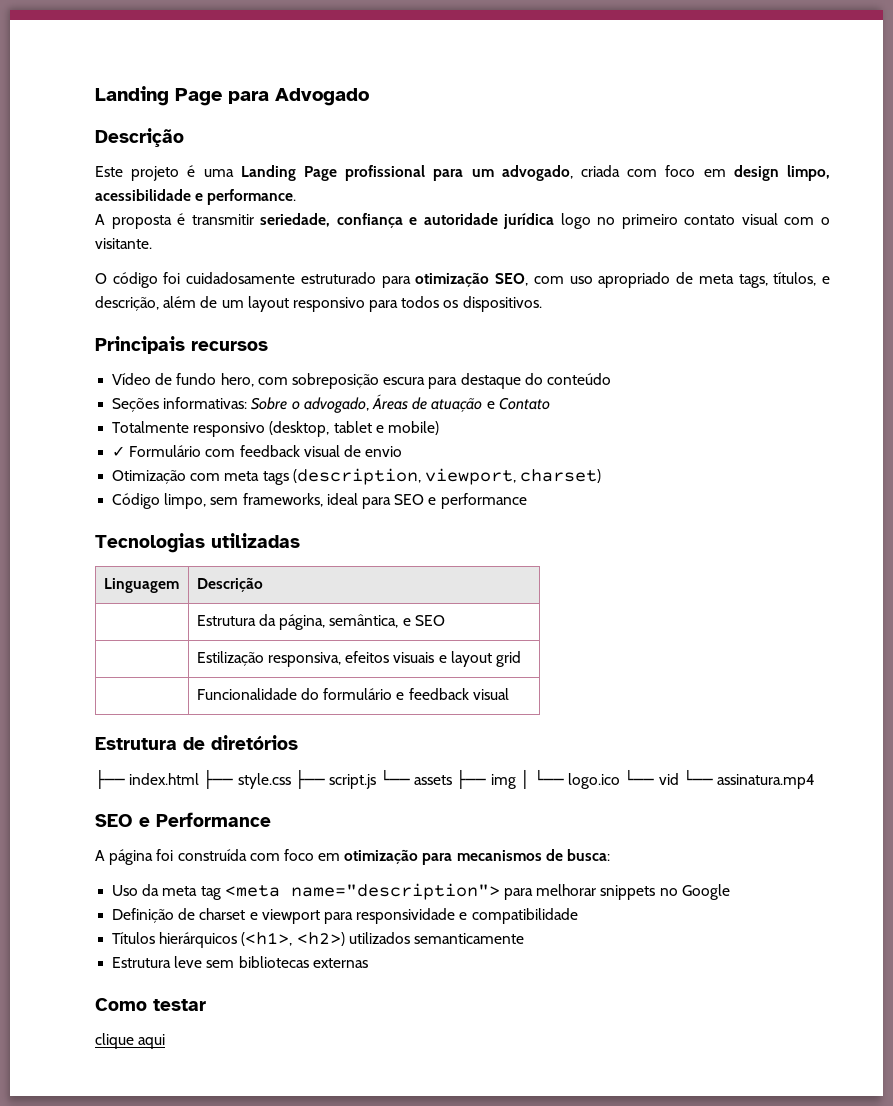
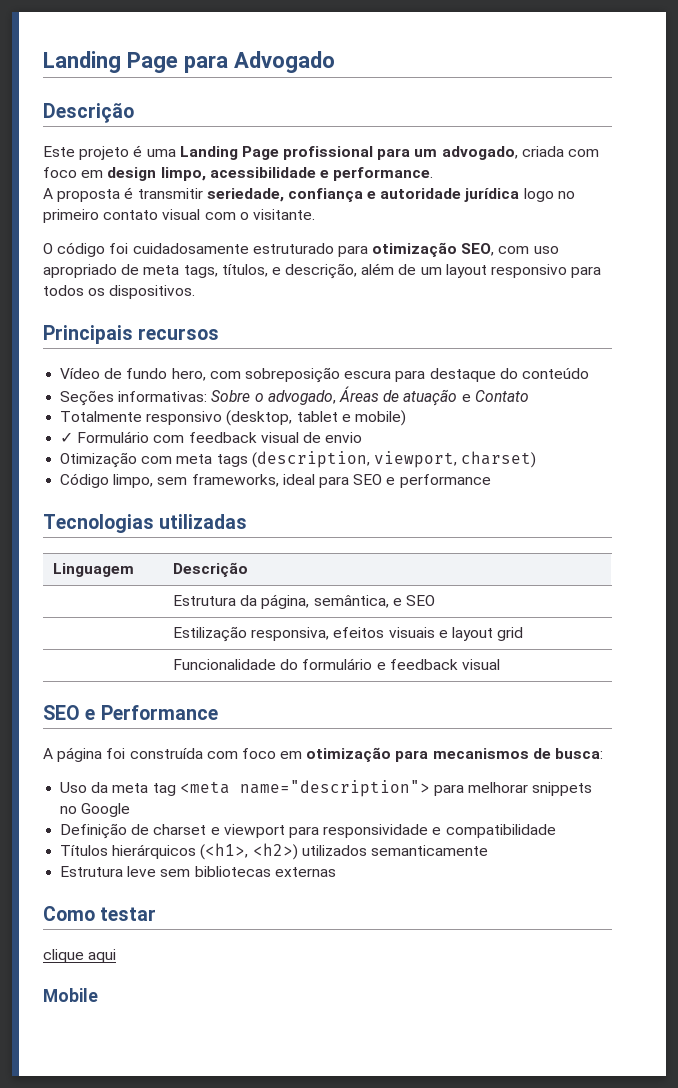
- Estrutura de diretórios
- ├── index.html ├── style.css ├── script.js └── assets ├── img │ └── logo.ico └── vid └── assinatura.mp4
+ Mobile

